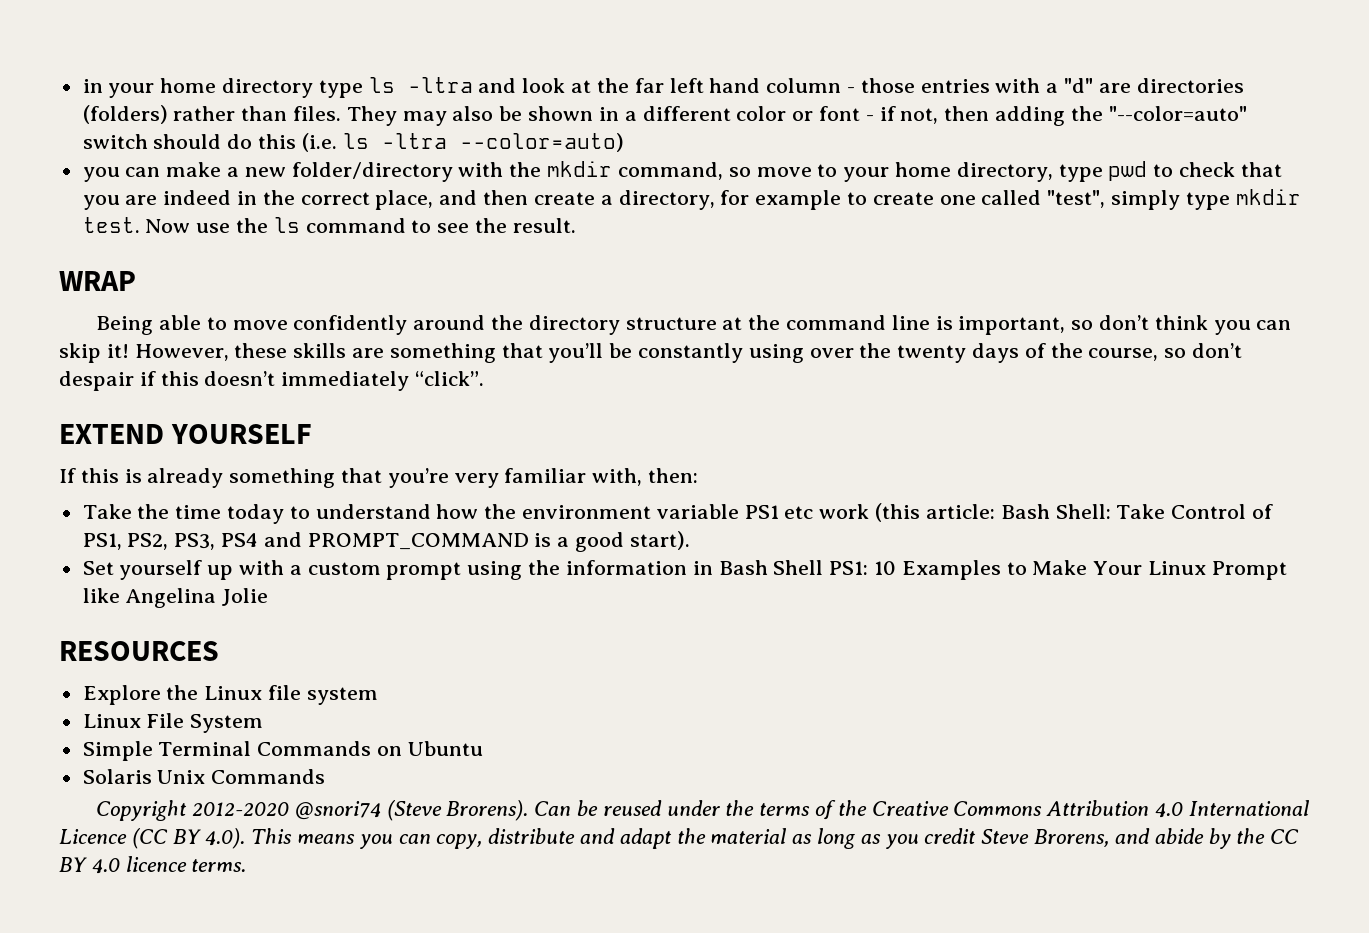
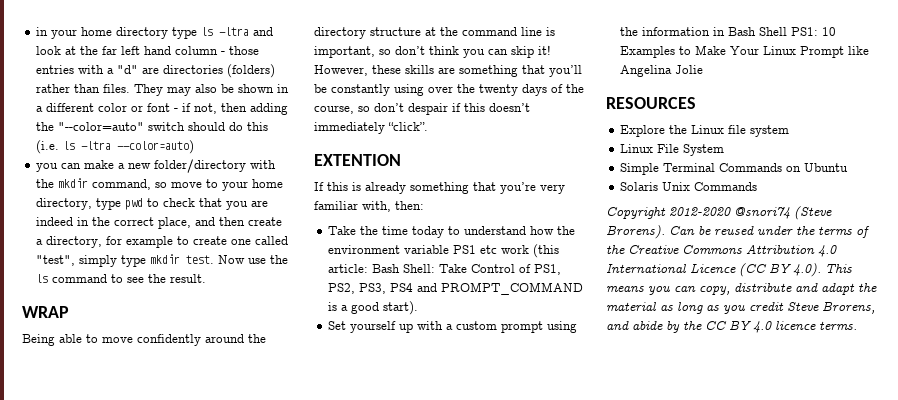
- EXTEND YOURSELF
+ EXTENTION

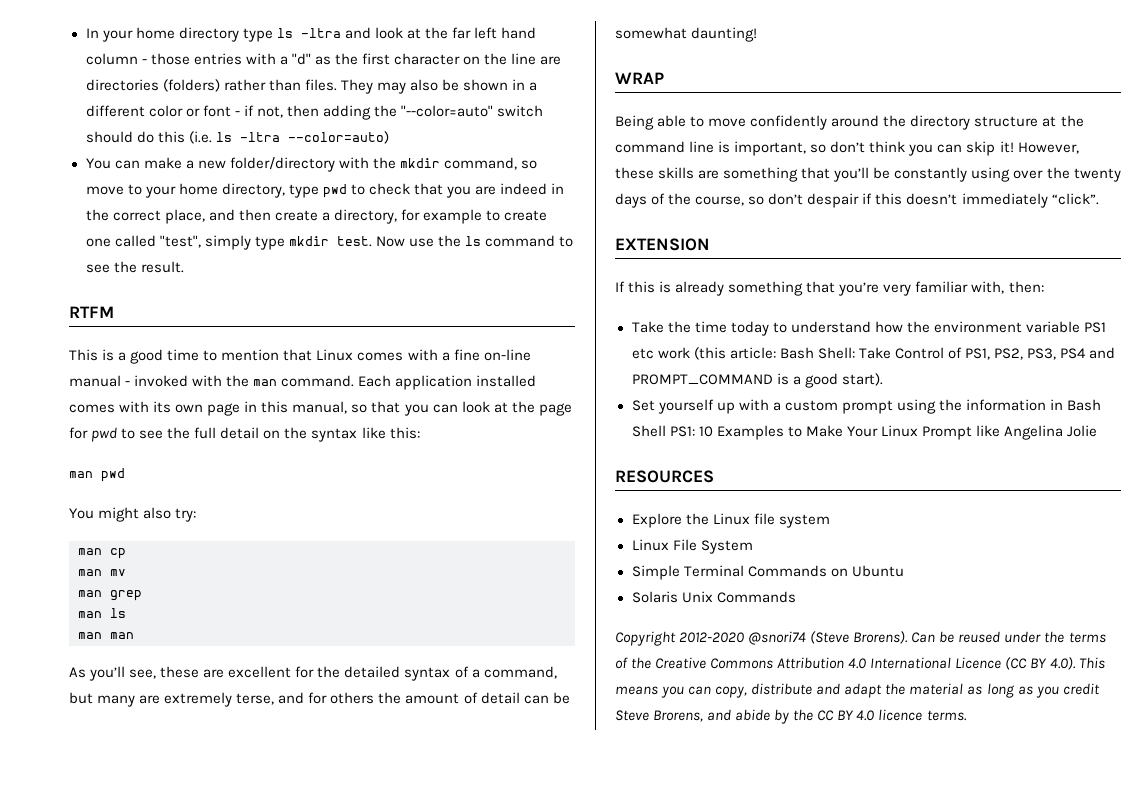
- in your home directory type ls -ltra and look at the far left hand column - those entries with a "d" are directories (folders) rather than files.
+ In your home directory type ls -ltra and look at the far left hand column - those entries with a "d" as the first character on the line are directories (folders) rather than files.
- you can make a new folder/directory with the mkdir command, so move to your home directory, type pwd to check that you are indeed in the correct place, and then create a directory, for example to create one called "test", simply type mkdir test.
+ You can make a new folder/directory with the mkdir command, so move to your home directory, type pwd to check that you are indeed in the correct place, and then create a directory, for example to create one called "test", simply type mkdir test.
+ RTFM
+ This is a good time to mention that Linux comes with a fine on-line manual - invoked with the man command. Each application installed comes with its own page in this manual, so that you can look at the page for pwd to see the full detail on the syntax like this:
+ man pwd
+ You might also try:
+ man cp
+ man mv
+ man grep
+ man ls
+ man man
+ As you’ll see, these are excellent for the detailed syntax of a command, but many are extremely terse, and for others the amount of detail can be somewhat daunting!
- EXTENTION
+ EXTENSION

